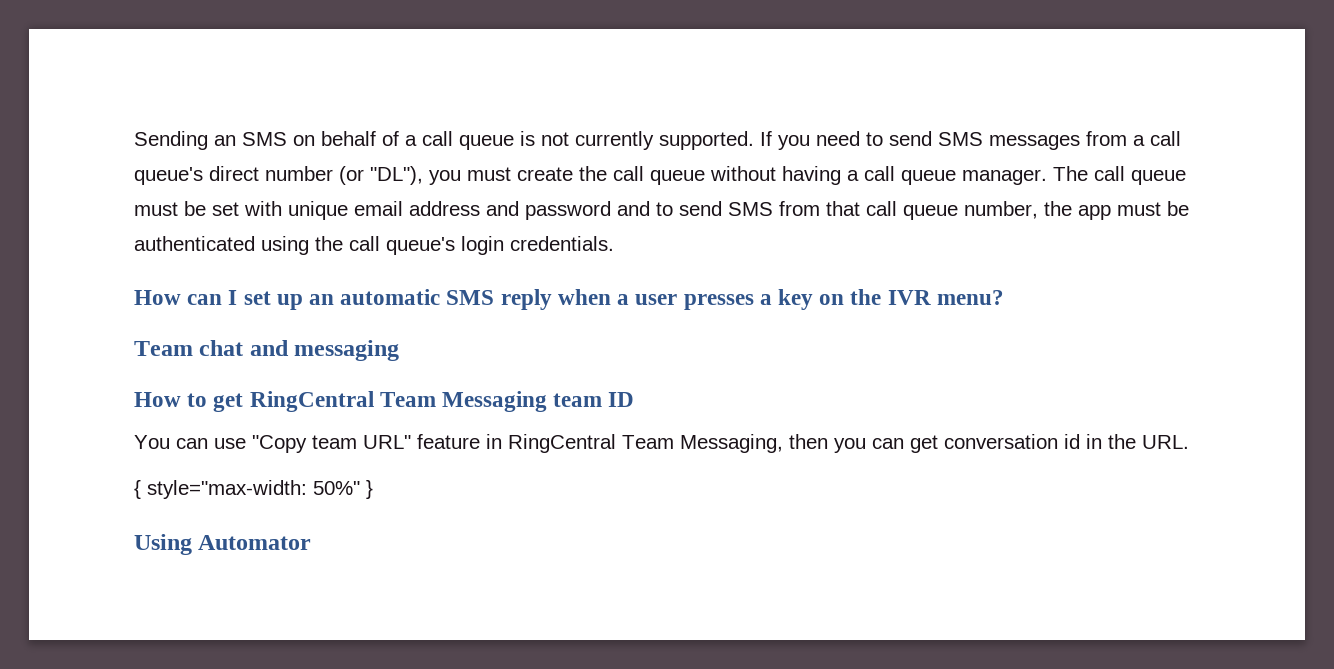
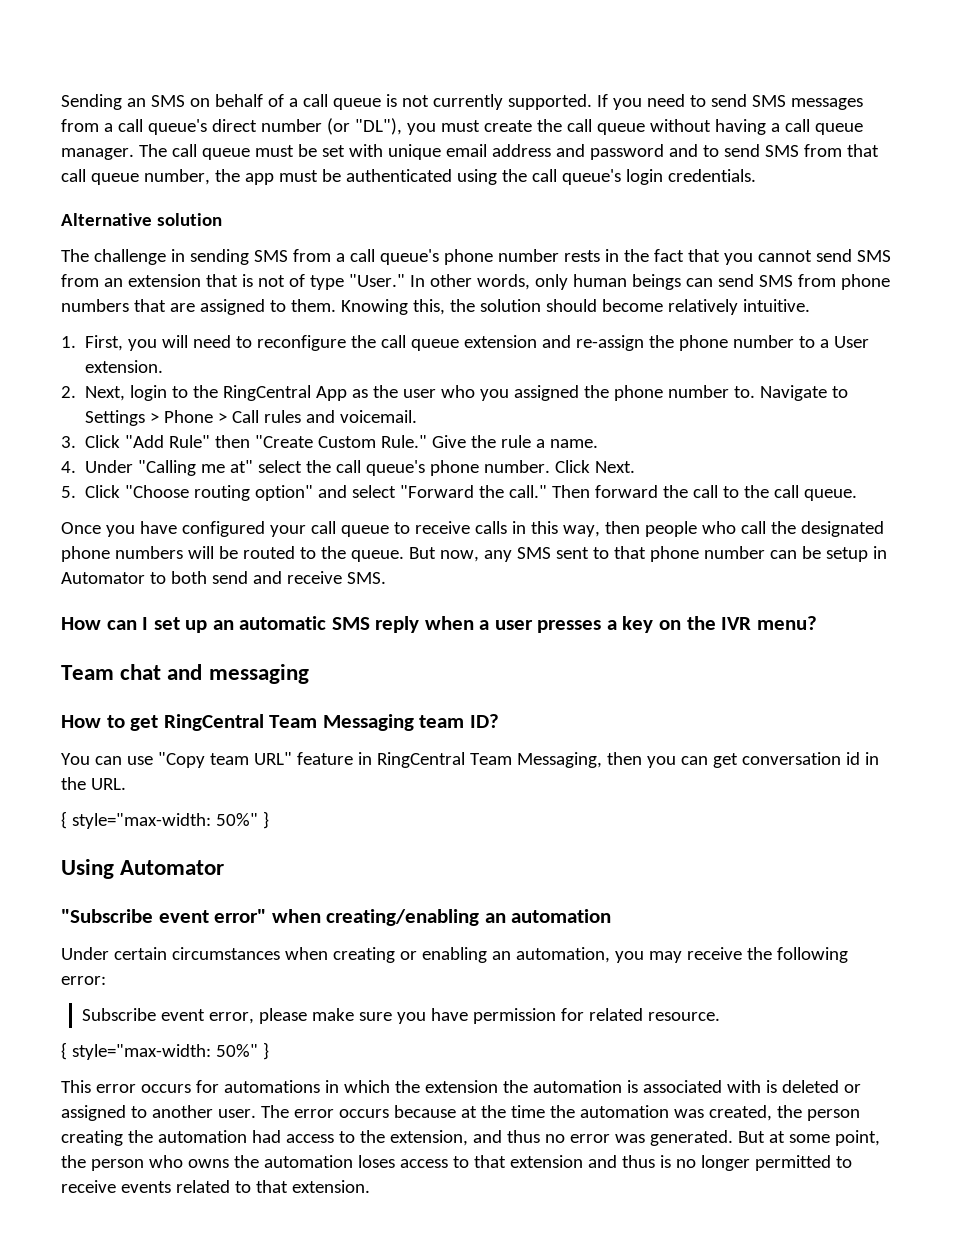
+ Alternative solution
+ The challenge in sending SMS from a call queue's phone number rests in the fact that you cannot send SMS from an extension that is not of type "User." In other words, only human beings can send SMS from phone numbers that are assigned to them. Knowing this, the solution should become relatively intuitive.
+ 1. First, you will need to reconfigure the call queue extension and re-assign the phone number to a User extension.
+ 2. Next, login to the RingCentral App as the user who you assigned the phone number to. Navigate to Settings > Phone > Call rules and voicemail.
+ 3. Click "Add Rule" then "Create Custom Rule." Give the rule a name.
+ 4. Under "Calling me at" select the call queue's phone number. Click Next.
+ 5. Click "Choose routing option" and select "Forward the call." Then forward the call to the call queue.
+ Once you have configured your call queue to receive calls in this way, then people who call the designated phone numbers will be routed to the queue. But now, any SMS sent to that phone number can be setup in Automator to both send and receive SMS.
- How to get RingCentral Team Messaging team ID
+ How to get RingCentral Team Messaging team ID?
+ "Subscribe event error" when creating/enabling an automation
+ Under certain circumstances when creating or enabling an automation, you may receive the following error:
+ Subscribe event error, please make sure you have permission for related resource.
+ { style="max-width: 50%" }
+ This error occurs for automations in which the extension the automation is associated with is deleted or assigned to another user. The error occurs because at the time the automation was created, the person creating the automation had access to the extension, and thus no error was generated. But at some point, the person who owns the automation loses access to that extension and thus is no longer permitted to receive events related to that extension.

